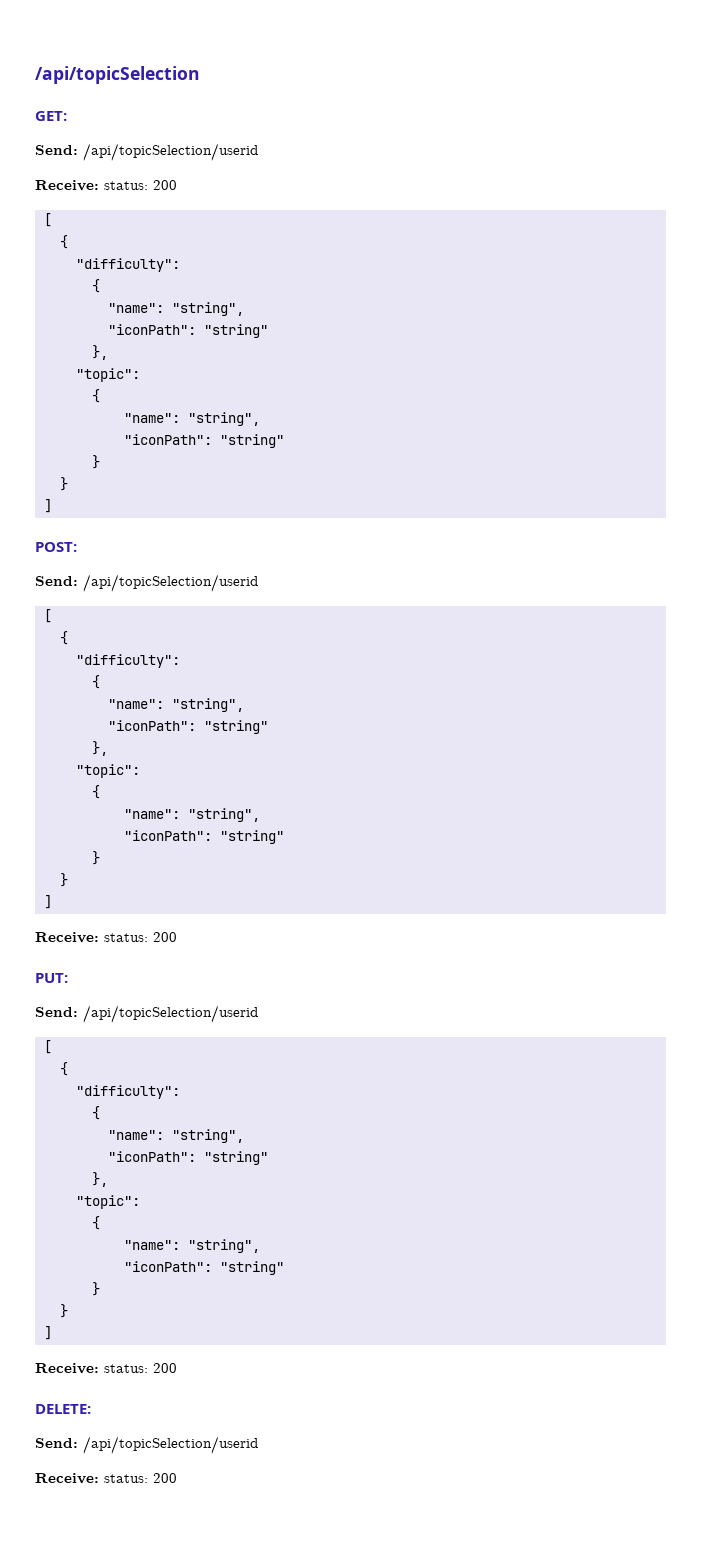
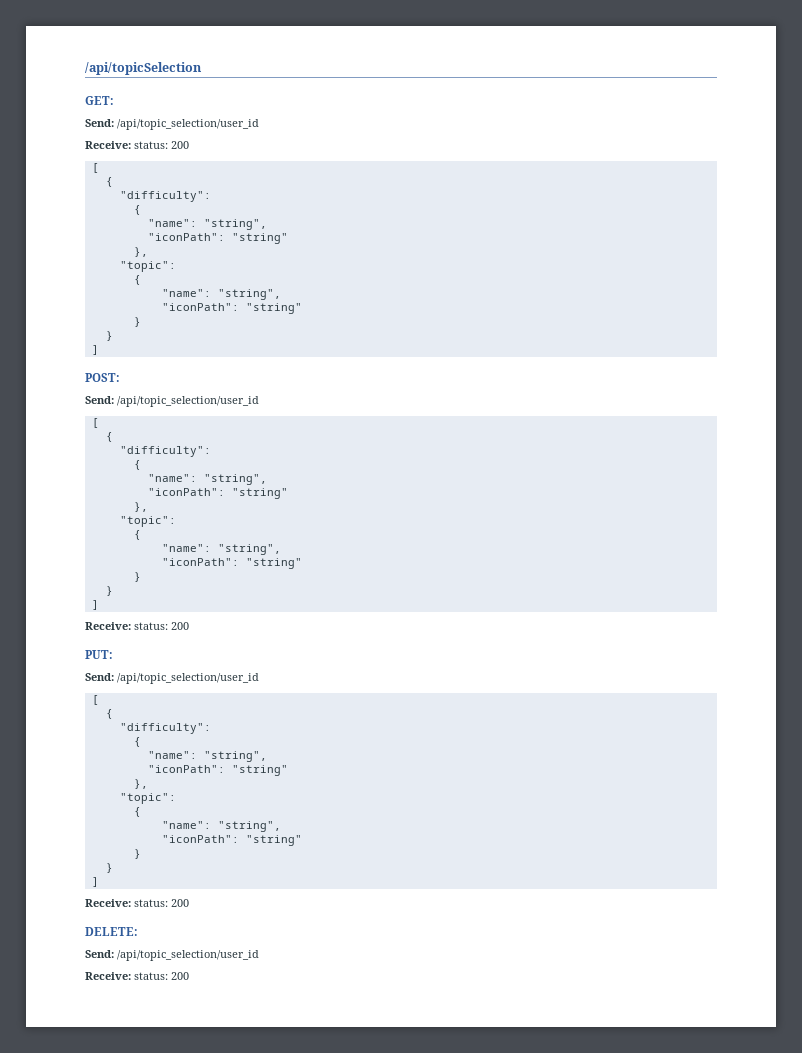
  GET:
- Send: /api/topicSelection/userid
+ Send: /api/topic_selection/user_id
  POST:
- Send: /api/topicSelection/userid
+ Send: /api/topic_selection/user_id
  PUT:
- Send: /api/topicSelection/userid
+ Send: /api/topic_selection/user_id
  DELETE:
- Send: /api/topicSelection/userid
+ Send: /api/topic_selection/user_id

